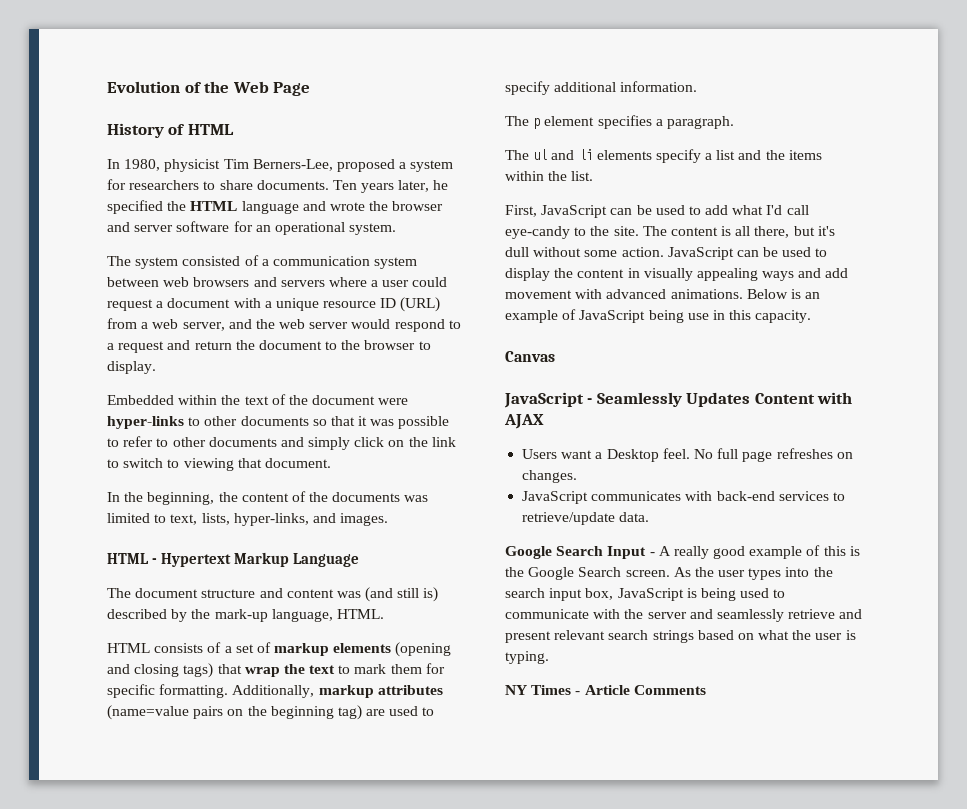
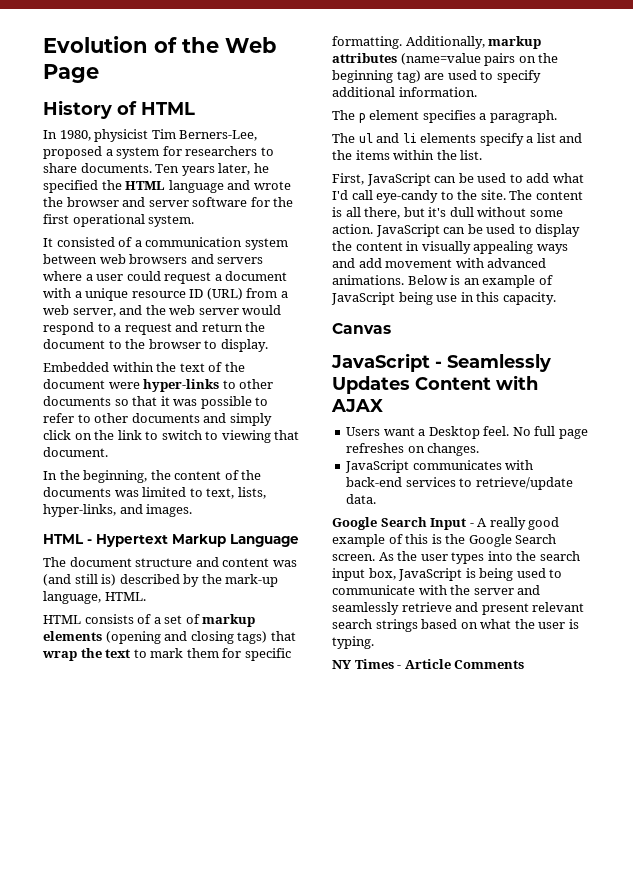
- Ten years later, he specified the HTML language and wrote the browser and server software for an operational system.
+ Ten years later, he specified the HTML language and wrote the browser and server software for the first operational system.
- The system consisted of a communication system between web browsers and servers where a user could request a document with a unique resource ID (URL) from a web server, and the web server would respond to a request and return the document to the browser to display.
+ It consisted of a communication system between web browsers and servers where a user could request a document with a unique resource ID (URL) from a web server, and the web server would respond to a request and return the document to the browser to display.

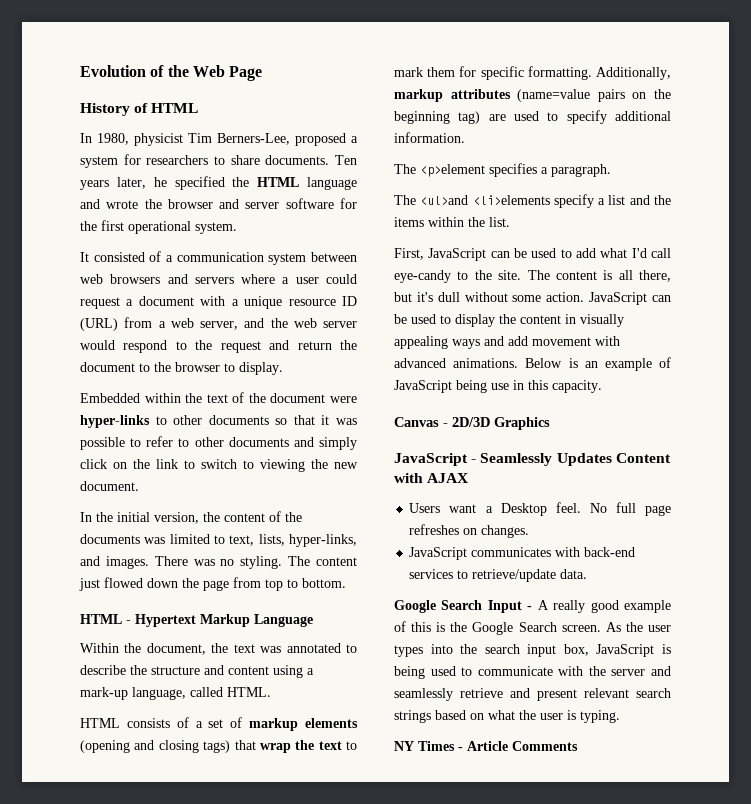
- It consisted of a communication system between web browsers and servers where a user could request a document with a unique resource ID (URL) from a web server, and the web server would respond to a request and return the document to the browser to display.
+ It consisted of a communication system between web browsers and servers where a user could request a document with a unique resource ID (URL) from a web server, and the web server would respond to the request and return the document to the browser to display.
- Embedded within the text of the document were hyper-links to other documents so that it was possible to refer to other documents and simply click on the link to switch to viewing that document.
+ Embedded within the text of the document were hyper-links to other documents so that it was possible to refer to other documents and simply click on the link to switch to viewing the new document.
- In the beginning, the content of the documents was limited to text, lists, hyper-links, and images.
+ In the initial version, the content of the documents was limited to text, lists, hyper-links, and images. There was no styling. The content just flowed down the page from top to bottom.
- The document structure and content was (and still is) described by the mark-up language, HTML.
+ Within the document, the text was annotated to describe the structure and content using a mark-up language, called HTML.
- The p element specifies a paragraph.
+ The <p>element specifies a paragraph.
- The ul and li elements specify a list and the items within the list.
+ The <ul>and <li>elements specify a list and the items within the list.
- Canvas
+ Canvas - 2D/3D Graphics

